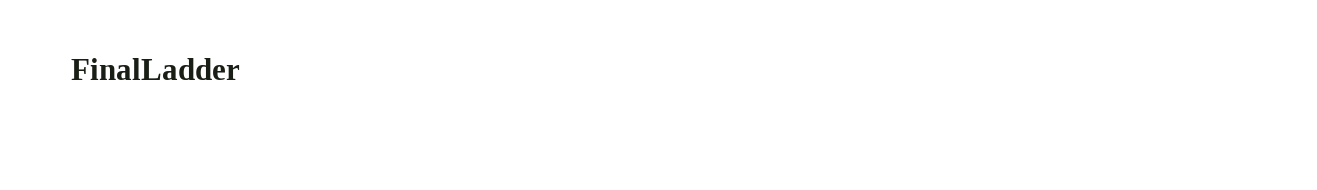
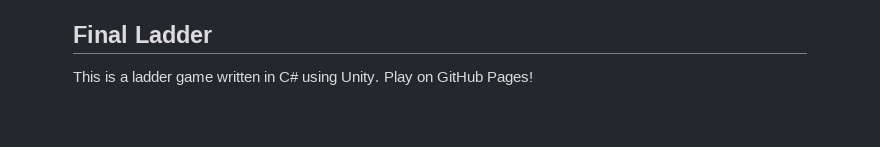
- FinalLadder
+ Final Ladder
+ This is a ladder game written in C# using Unity. Play on GitHub Pages!

